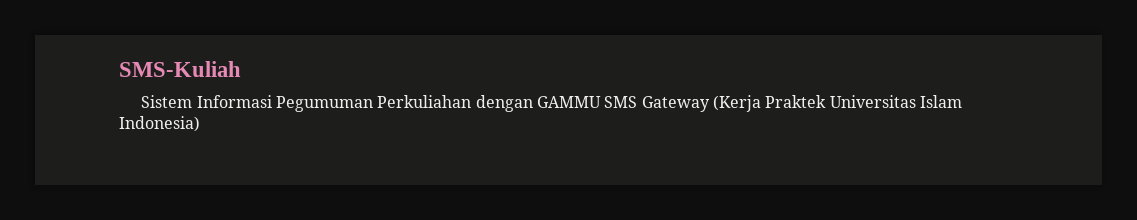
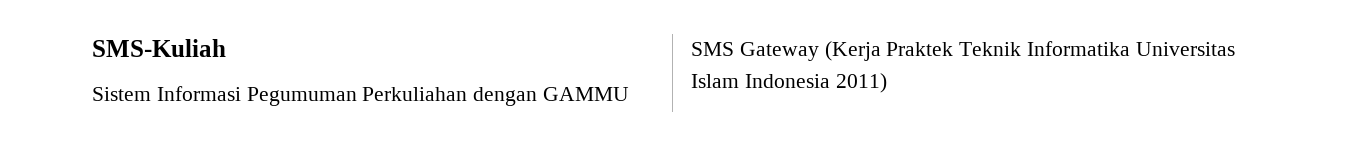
- Sistem Informasi Pegumuman Perkuliahan dengan GAMMU SMS Gateway (Kerja Praktek Universitas Islam Indonesia)
+ Sistem Informasi Pegumuman Perkuliahan dengan GAMMU SMS Gateway (Kerja Praktek Teknik Informatika Universitas Islam Indonesia 2011)

